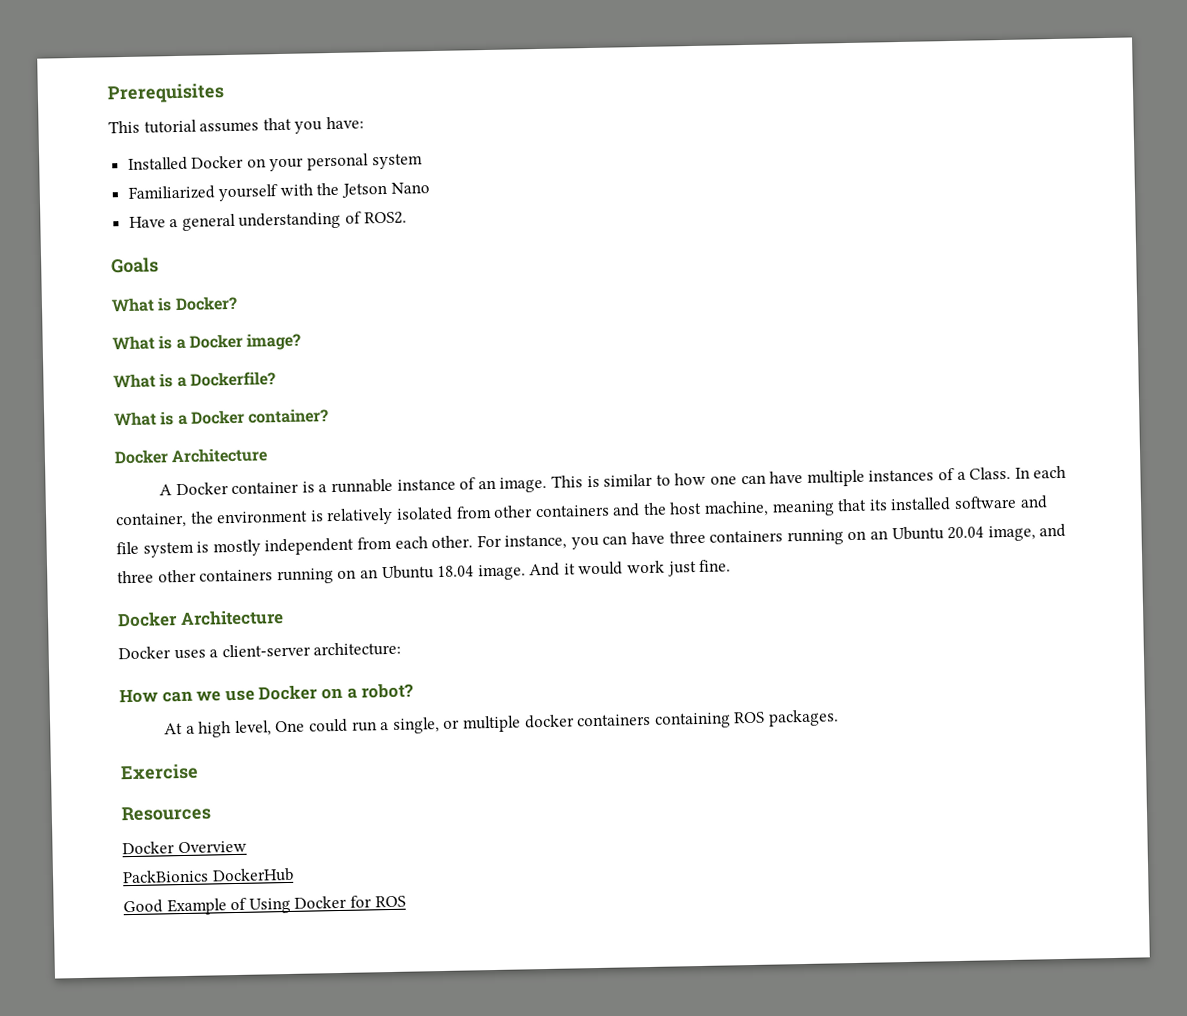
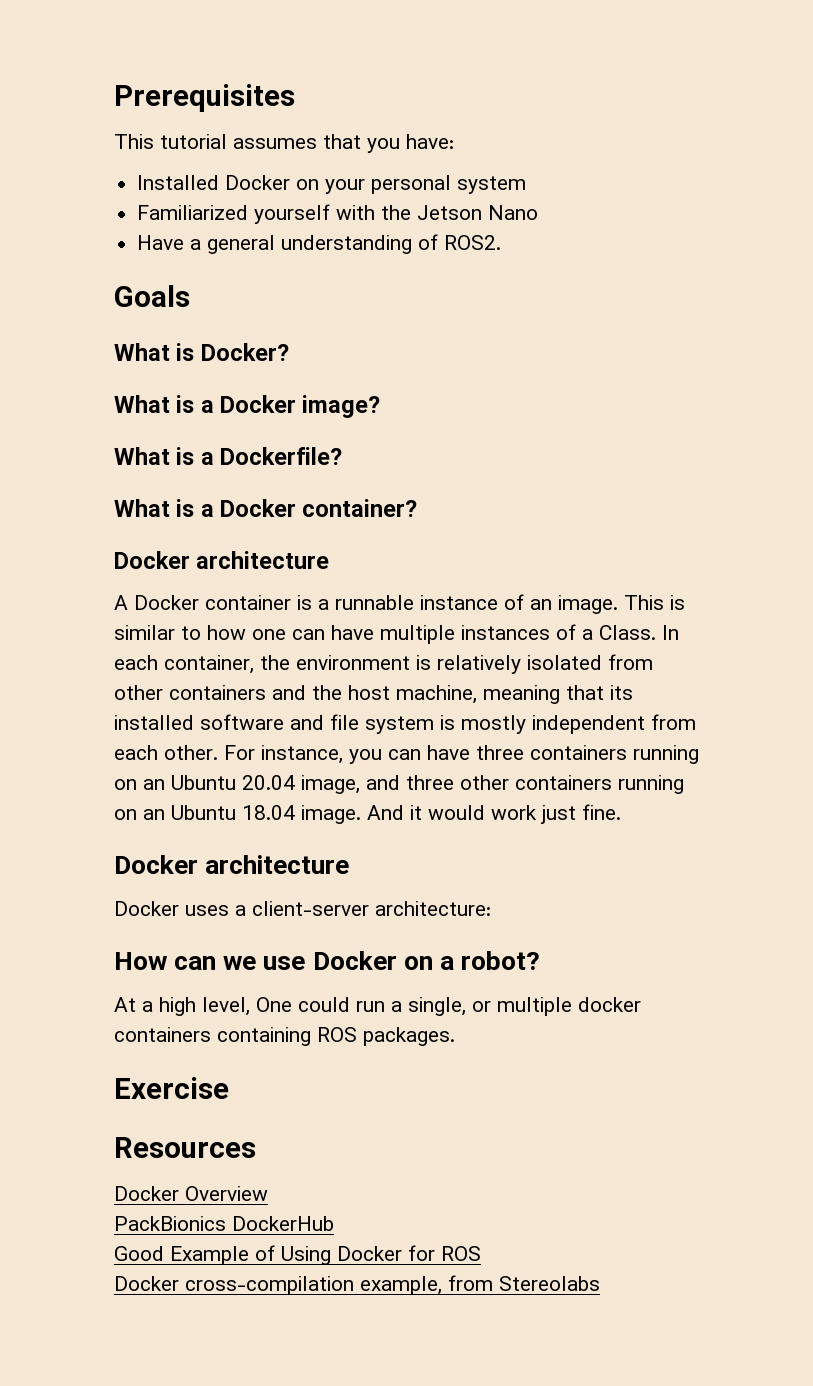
  What is a Docker container?
- Docker Architecture
+ Docker architecture
  And it would work just fine.
- Docker Architecture
+ Docker architecture
+ Docker cross-compilation example, from Stereolabs

